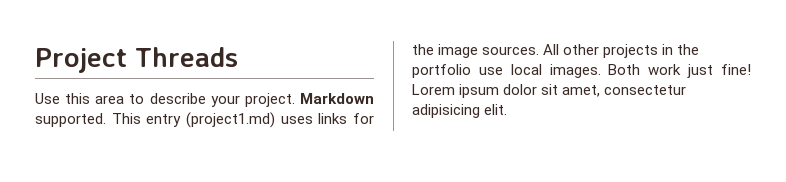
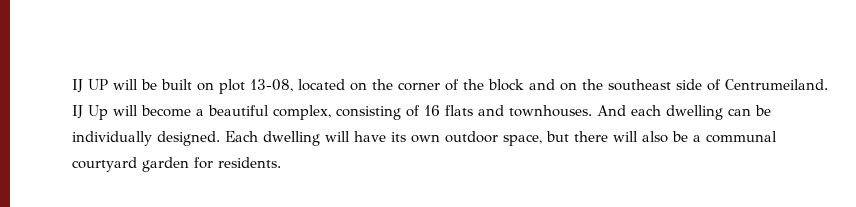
- Project Threads
- Use this area to describe your project. Markdown supported. This entry (project1.md) uses links for the image sources. All other projects in the portfolio use local images. Both work just fine! Lorem ipsum dolor sit amet, consectetur adipisicing elit.
+ IJ UP will be built on plot 13-08, located on the corner of the block and on the southeast side of Centrumeiland. IJ Up will become a beautiful complex, consisting of 16 flats and townhouses. And each dwelling can be individually designed. Each dwelling will have its own outdoor space, but there will also be a communal courtyard garden for residents.

